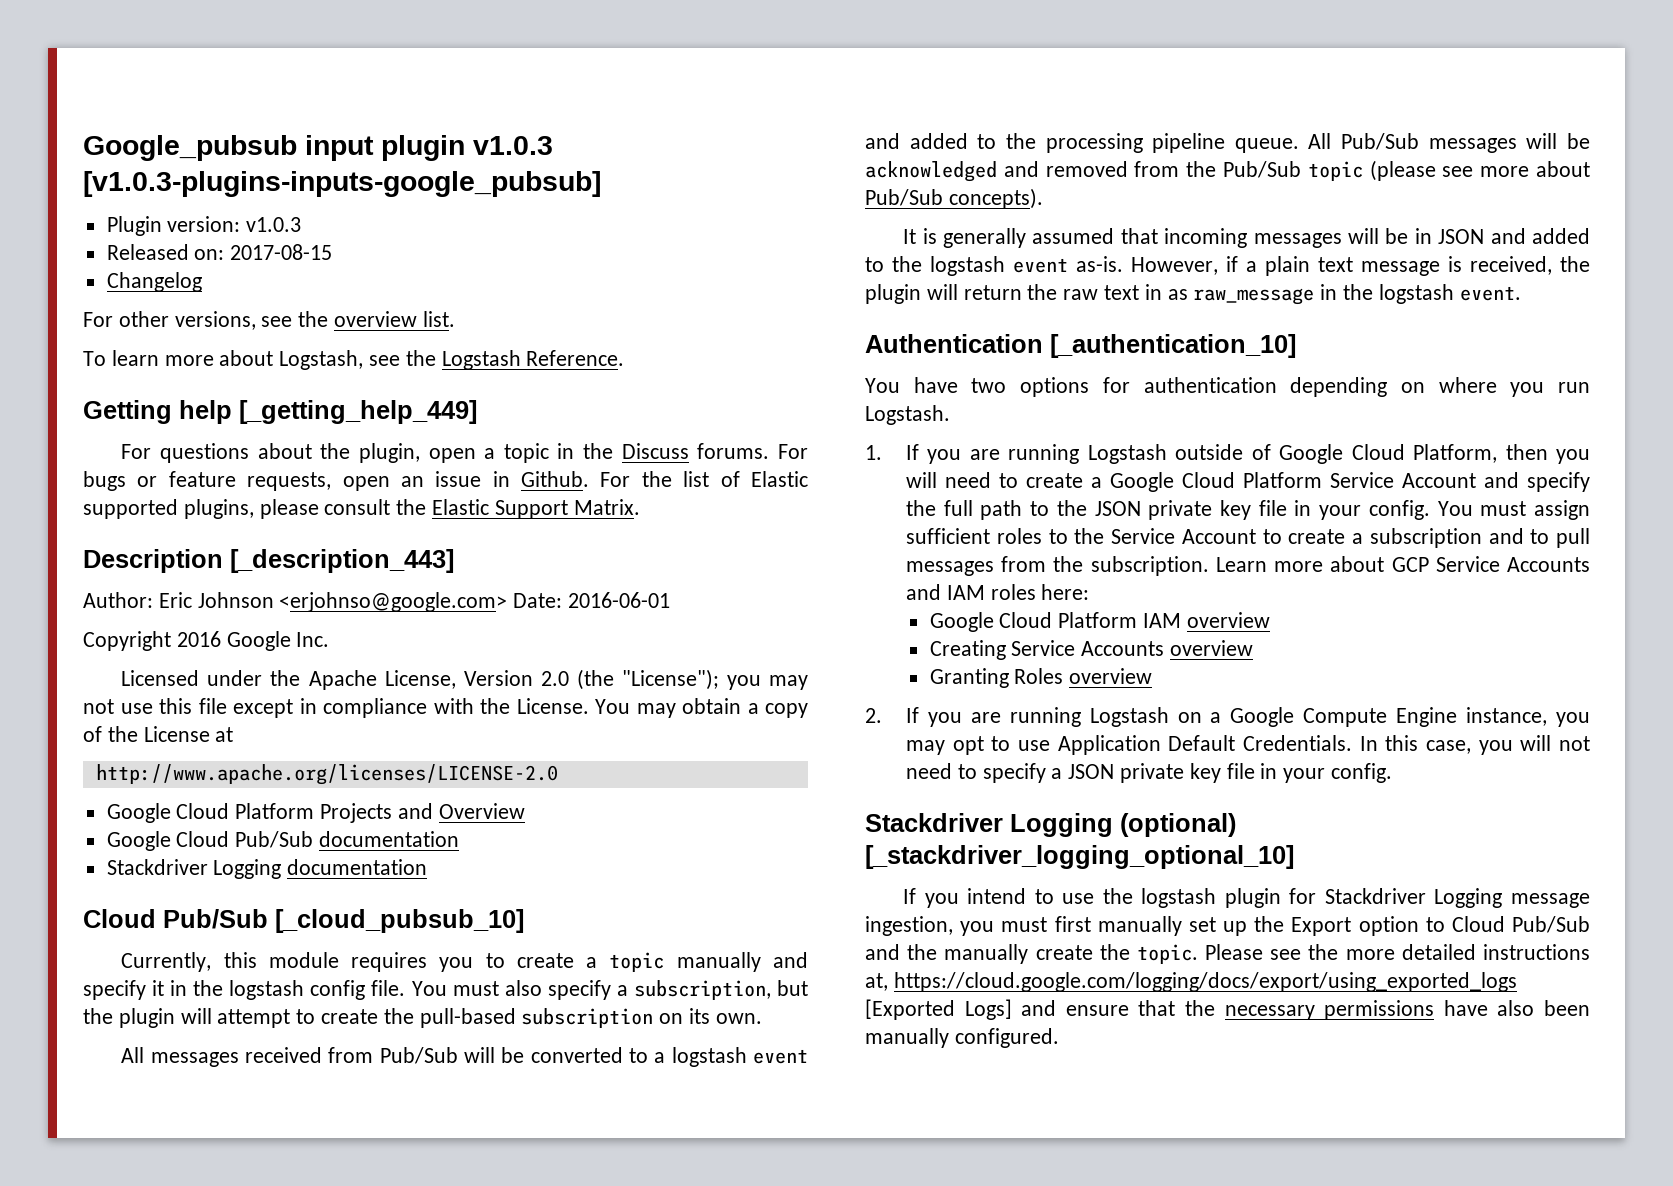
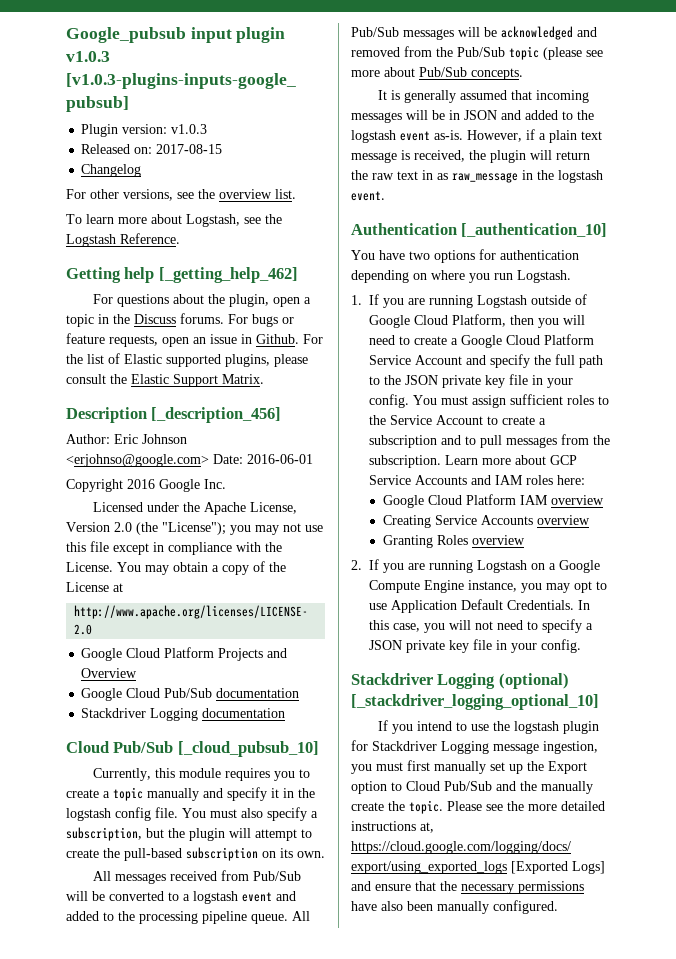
- Getting help [_getting_help_449]
+ Getting help [_getting_help_462]
- Description [_description_443]
+ Description [_description_456]
- All Pub/Sub messages will be acknowledged and removed from the Pub/Sub topic (please see more about Pub/Sub concepts).
+ All Pub/Sub messages will be acknowledged and removed from the Pub/Sub topic (please see more about Pub/Sub concepts.

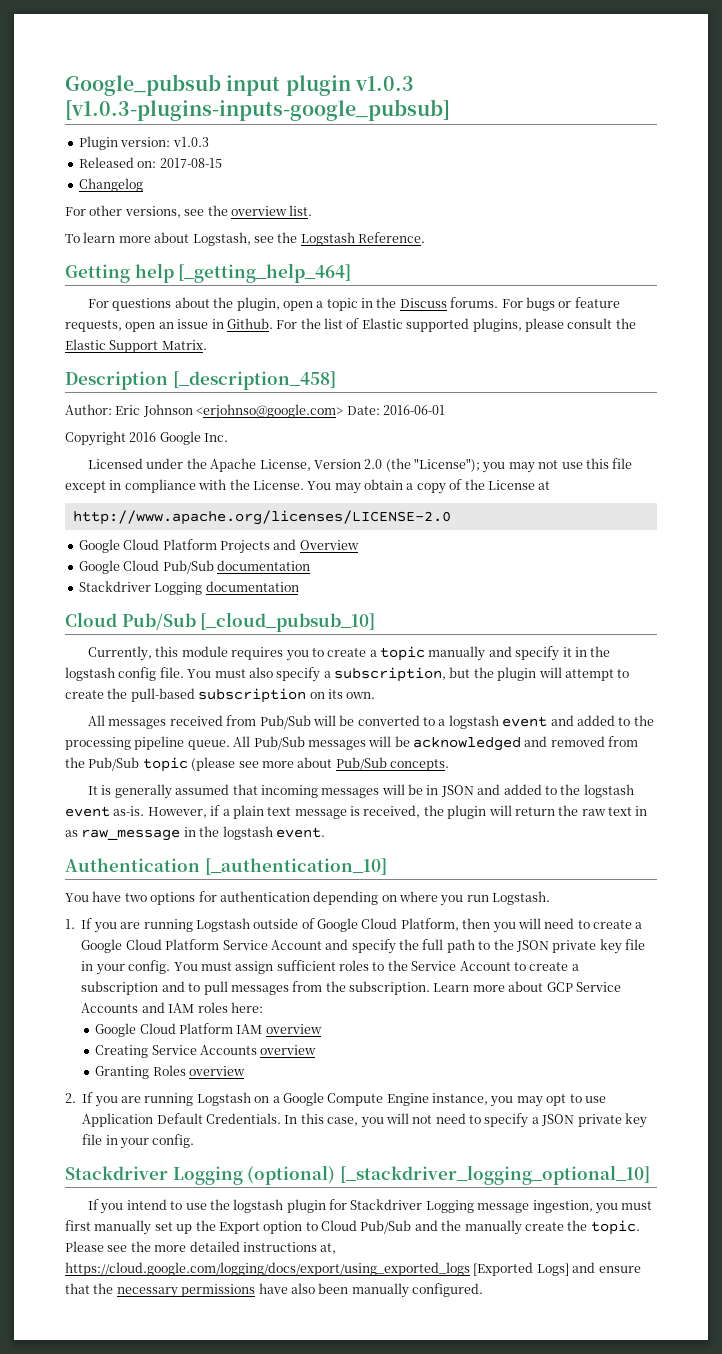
- Getting help [_getting_help_462]
+ Getting help [_getting_help_464]
- Description [_description_456]
+ Description [_description_458]

